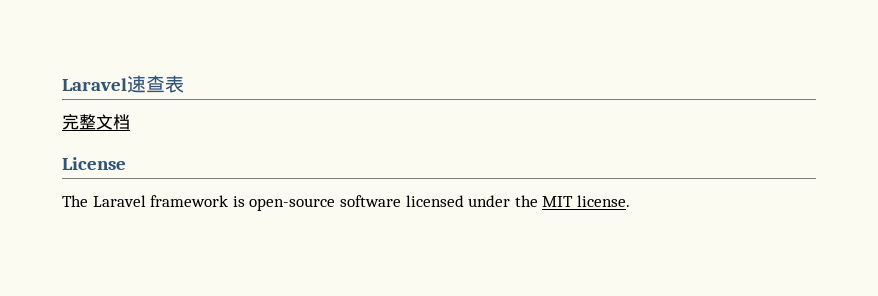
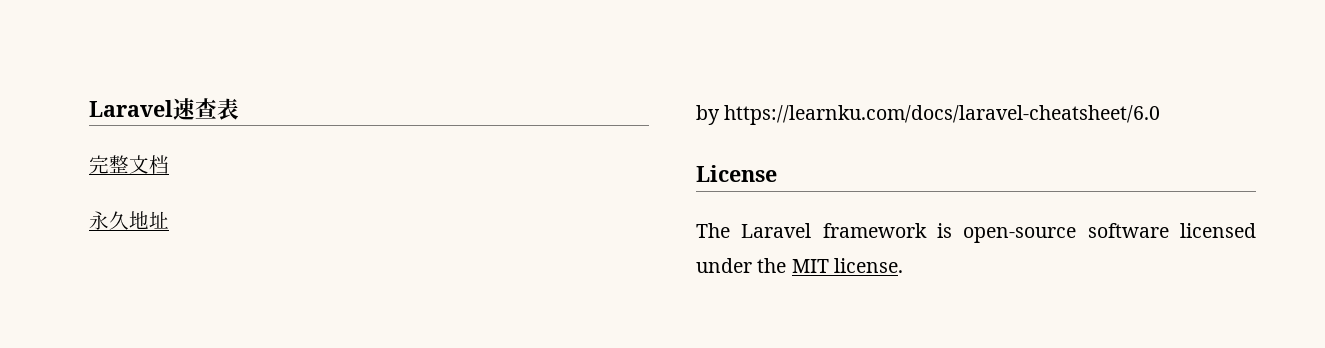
+ 永久地址
+ by https://learnku.com/docs/laravel-cheatsheet/6.0

